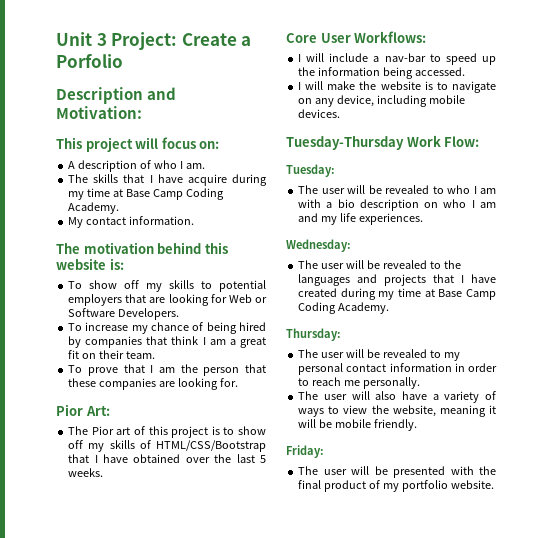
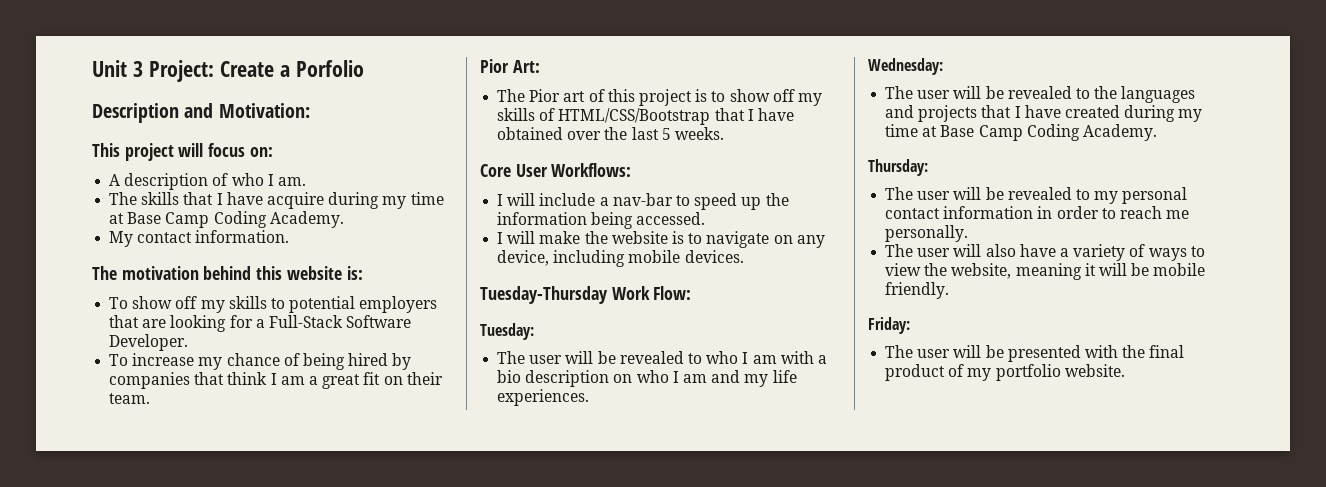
- To show off my skills to potential employers that are looking for Web or Software Developers.
+ To show off my skills to potential employers that are looking for a Full-Stack Software Developer.
- To prove that I am the person that these companies are looking for.

